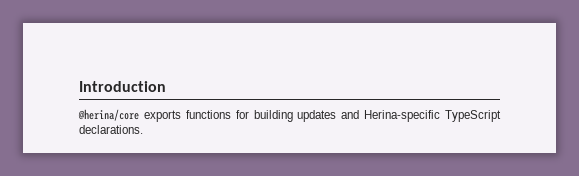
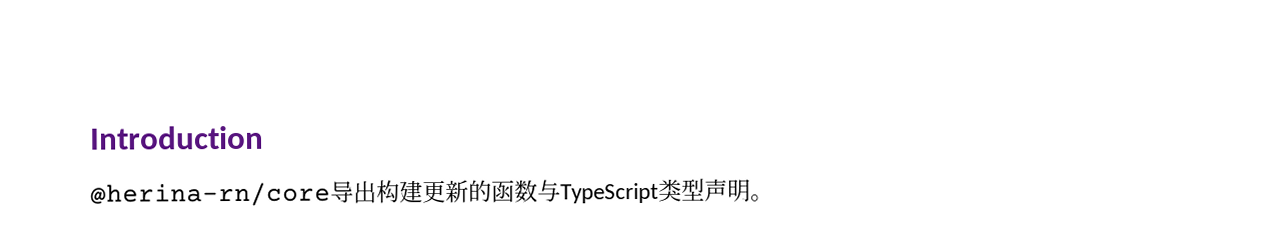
- @herina/core exports functions for building updates and Herina-specific TypeScript declarations.
+ @herina-rn/core导出构建更新的函数与TypeScript类型声明。

